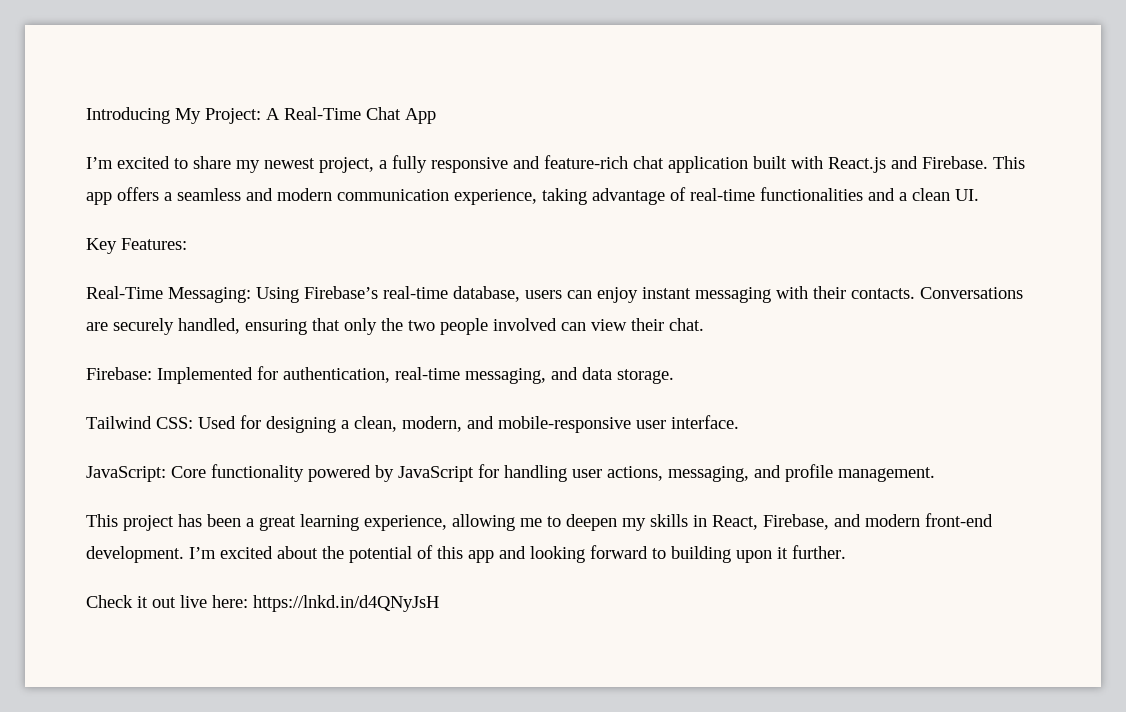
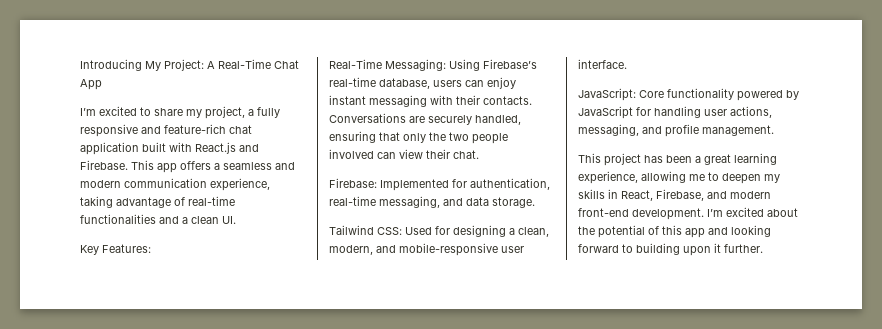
- I’m excited to share my newest project, a fully responsive and feature-rich chat application built with React.js and Firebase.
+ I’m excited to share my project, a fully responsive and feature-rich chat application built with React.js and Firebase.
- Check it out live here: https://lnkd.in/d4QNyJsH

